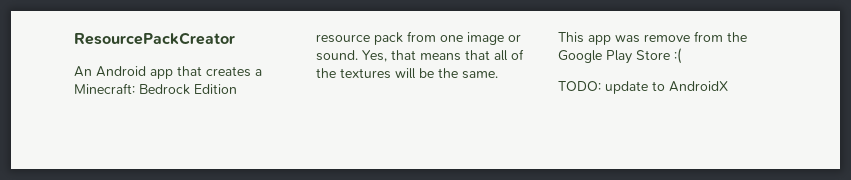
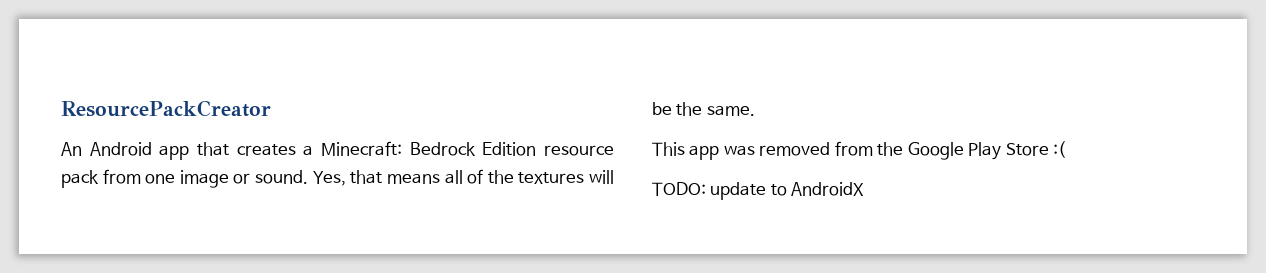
- Yes, that means that all of the textures will be the same.
+ Yes, that means all of the textures will be the same.
- This app was remove from the Google Play Store :(
+ This app was removed from the Google Play Store :(

